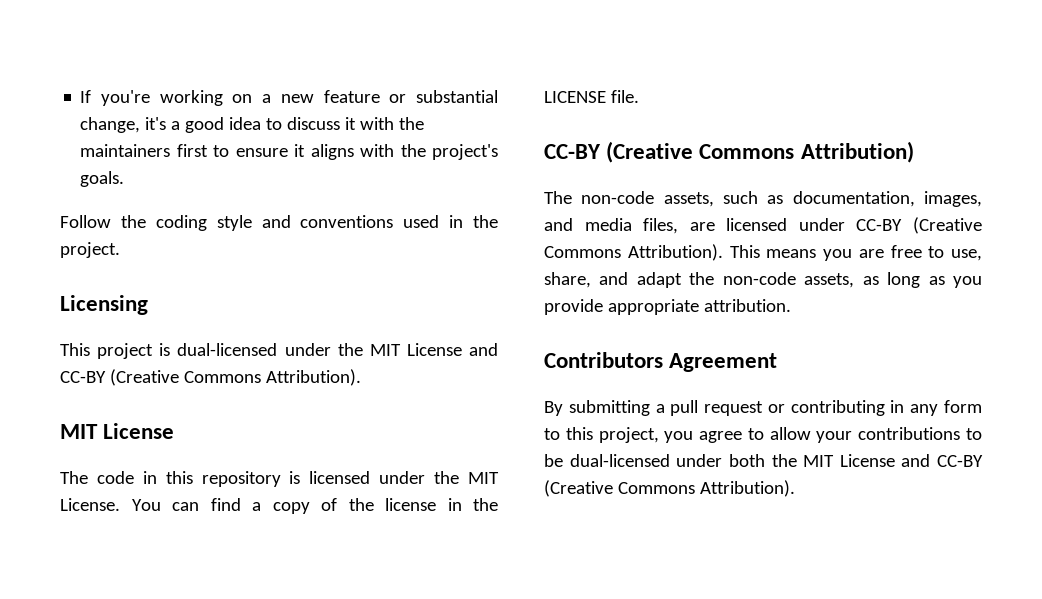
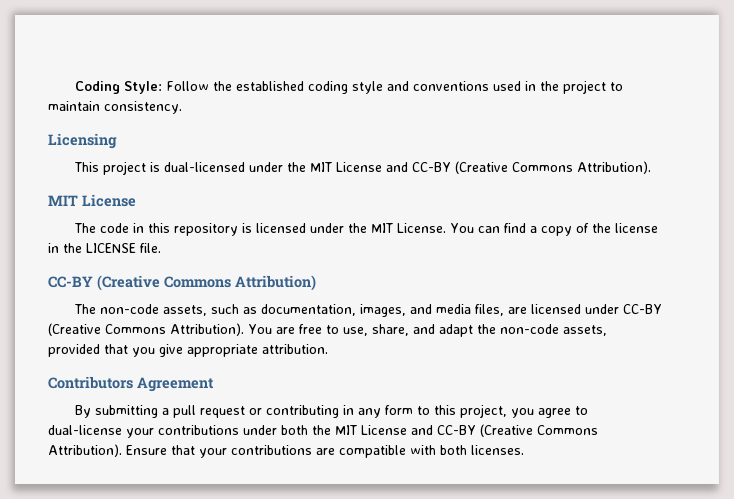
- If you're working on a new feature or substantial change, it's a good idea to discuss it with the maintainers first to ensure it aligns with the project's goals.
- Follow the coding style and conventions used in the project.
+ Coding Style: Follow the established coding style and conventions used in the project to maintain consistency.
- This means you are free to use, share, and adapt the non-code assets, as long as you provide appropriate attribution.
+ You are free to use, share, and adapt the non-code assets, provided that you give appropriate attribution.
- By submitting a pull request or contributing in any form to this project, you agree to allow your contributions to be dual-licensed under both the MIT License and CC-BY (Creative Commons Attribution).
+ By submitting a pull request or contributing in any form to this project, you agree to dual-license your contributions under both the MIT License and CC-BY (Creative Commons Attribution).
+ Ensure that your contributions are compatible with both licenses.

